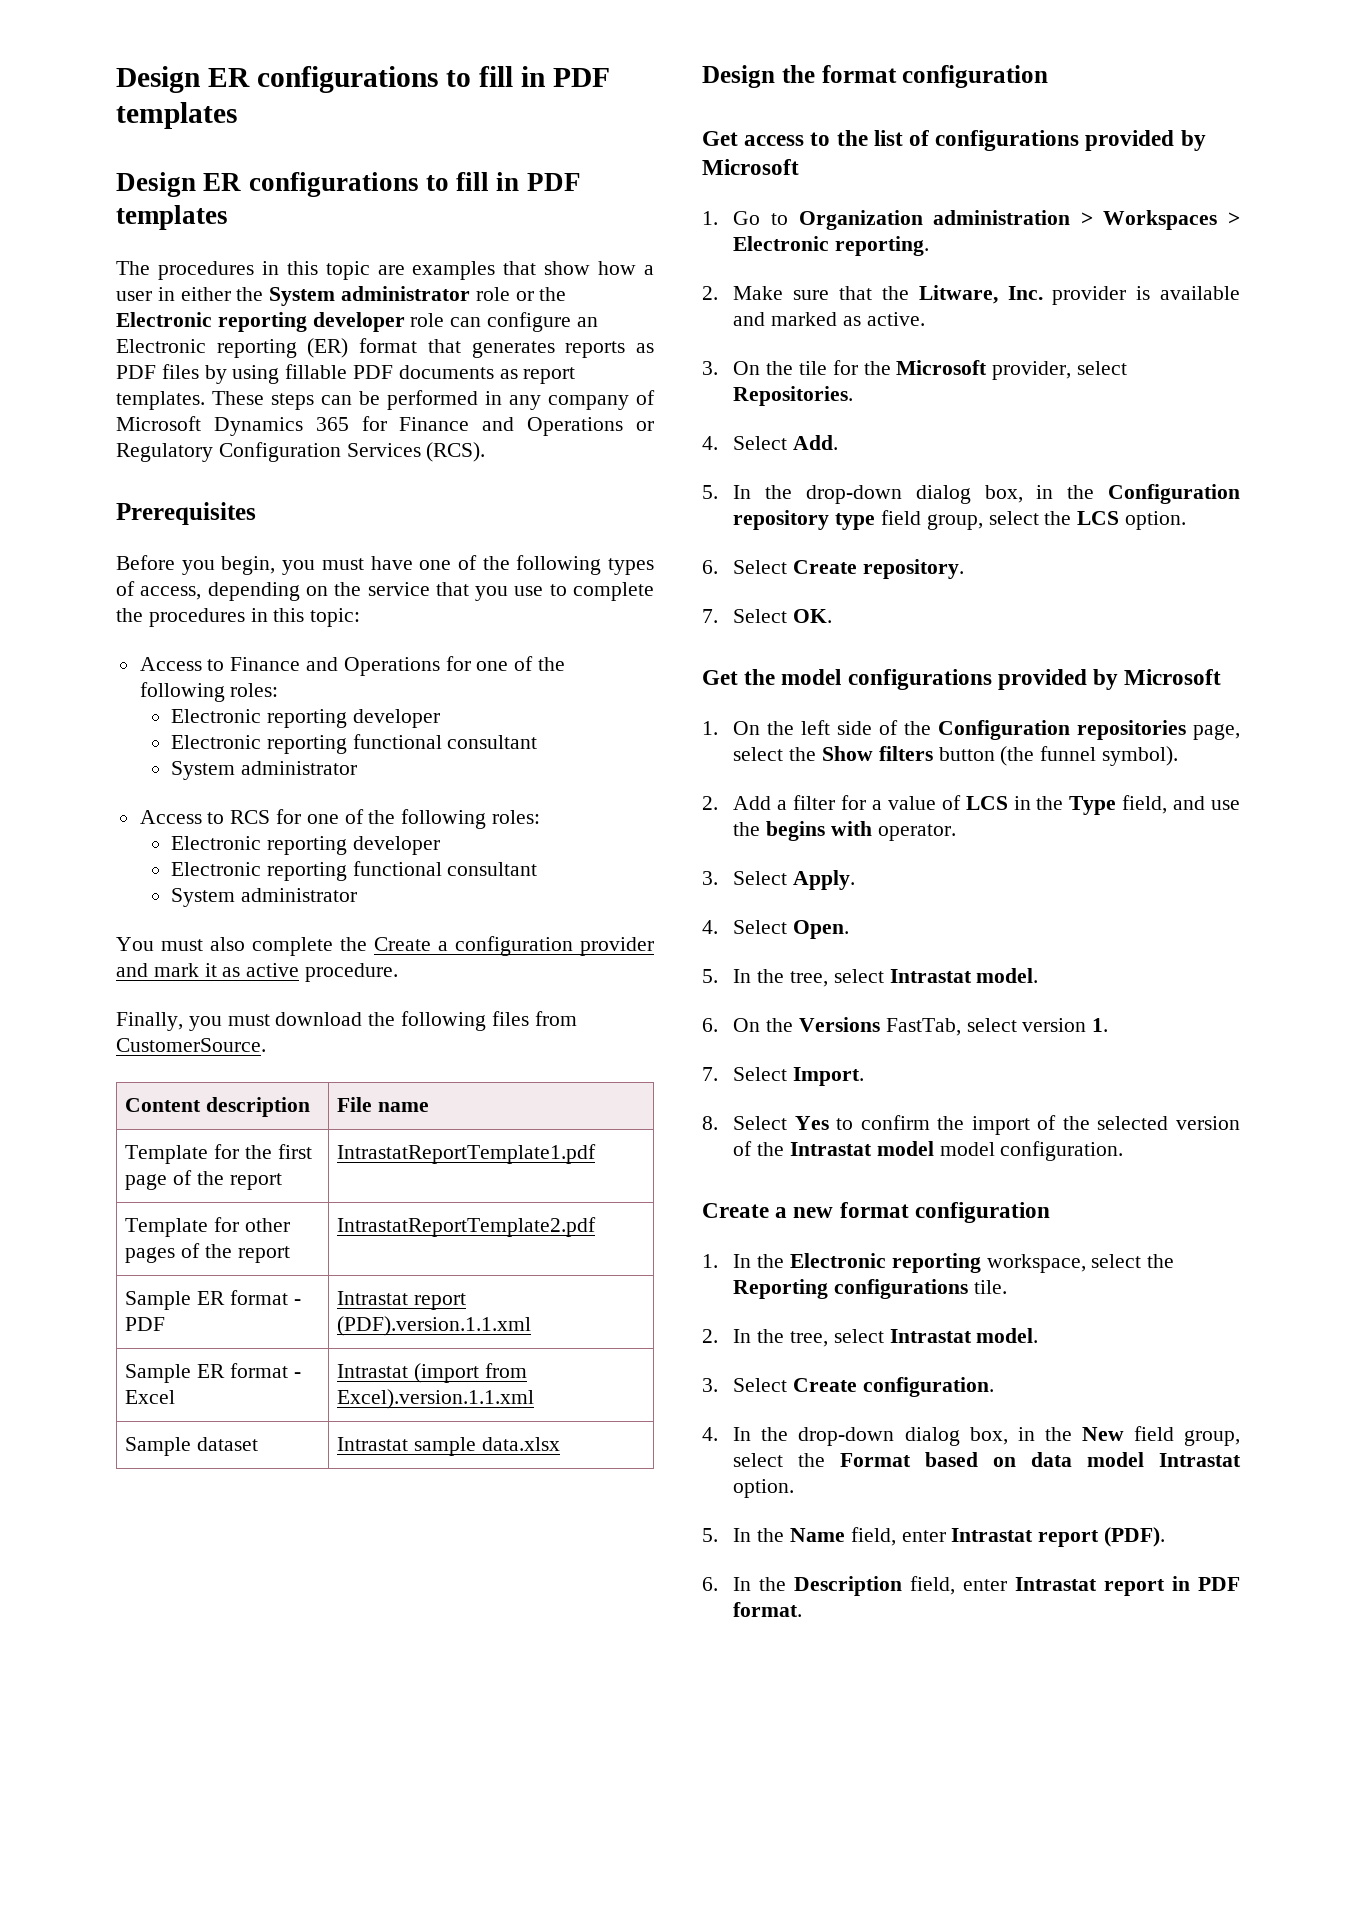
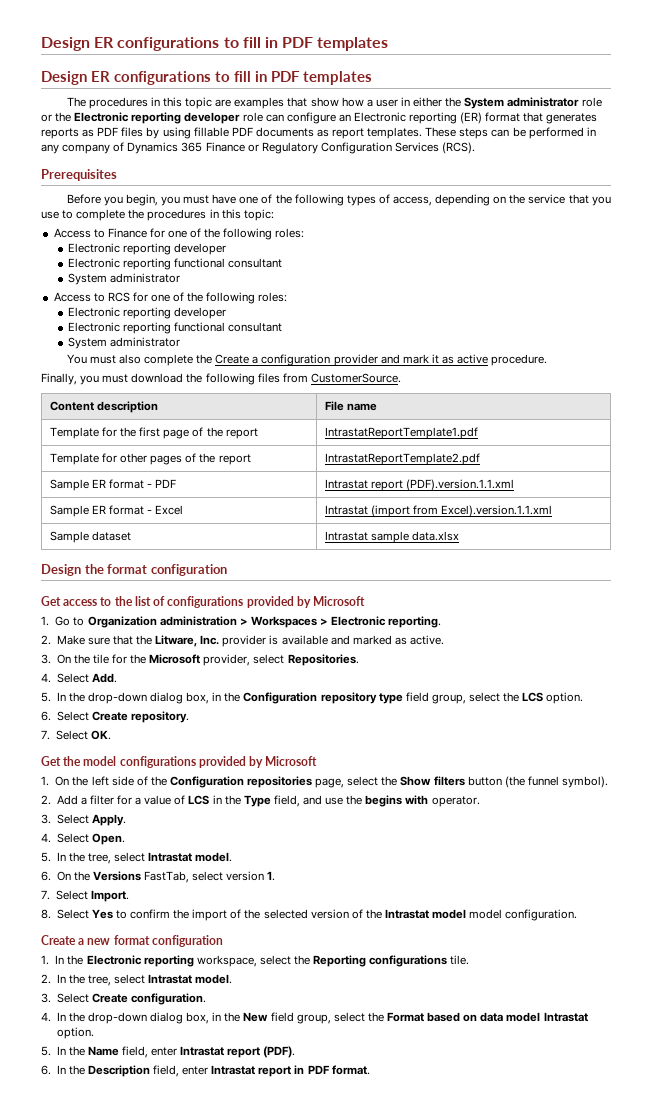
- These steps can be performed in any company of Microsoft Dynamics 365 for Finance and Operations or Regulatory Configuration Services (RCS).
+ These steps can be performed in any company of Dynamics 365 Finance or Regulatory Configuration Services (RCS).
- Access to Finance and Operations for one of the following roles:
+ Access to Finance for one of the following roles:

